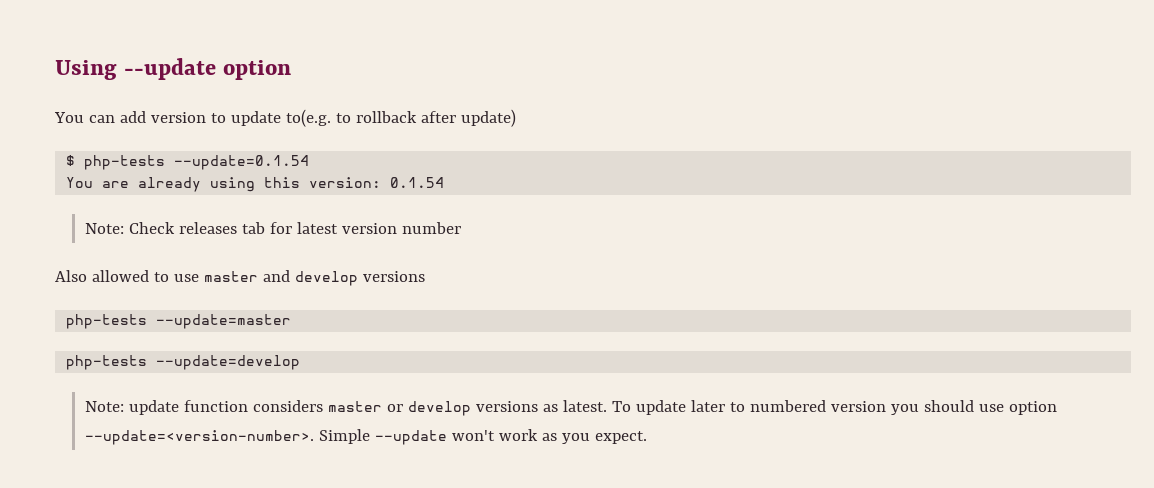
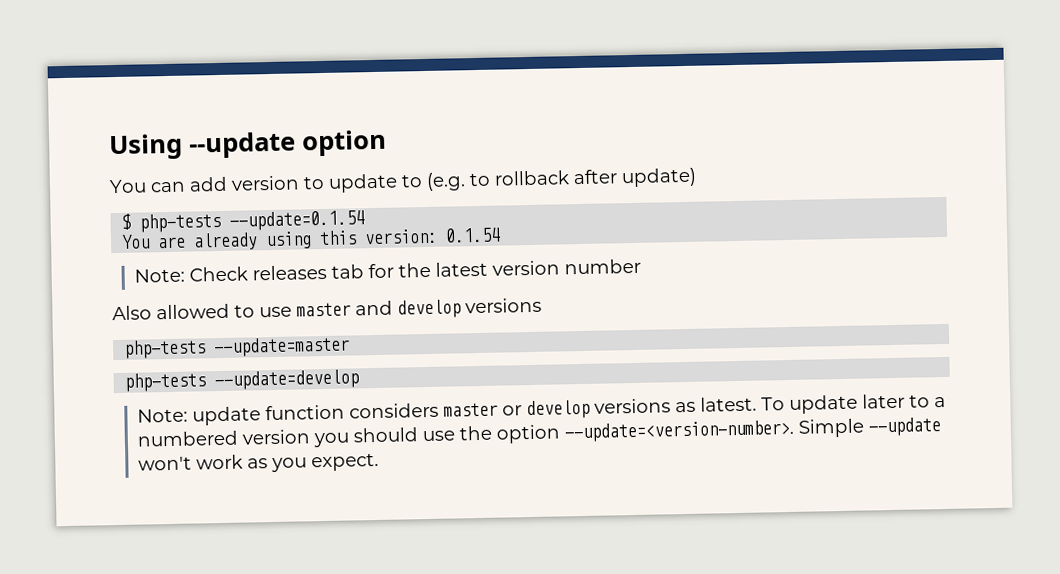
- You can add version to update to(e.g. to rollback after update)
+ You can add version to update to (e.g. to rollback after update)
- Note: Check releases tab for latest version number
+ Note: Check releases tab for the latest version number
- To update later to numbered version you should use option --update=<version-number>.
+ To update later to a numbered version you should use the option --update=<version-number>.

